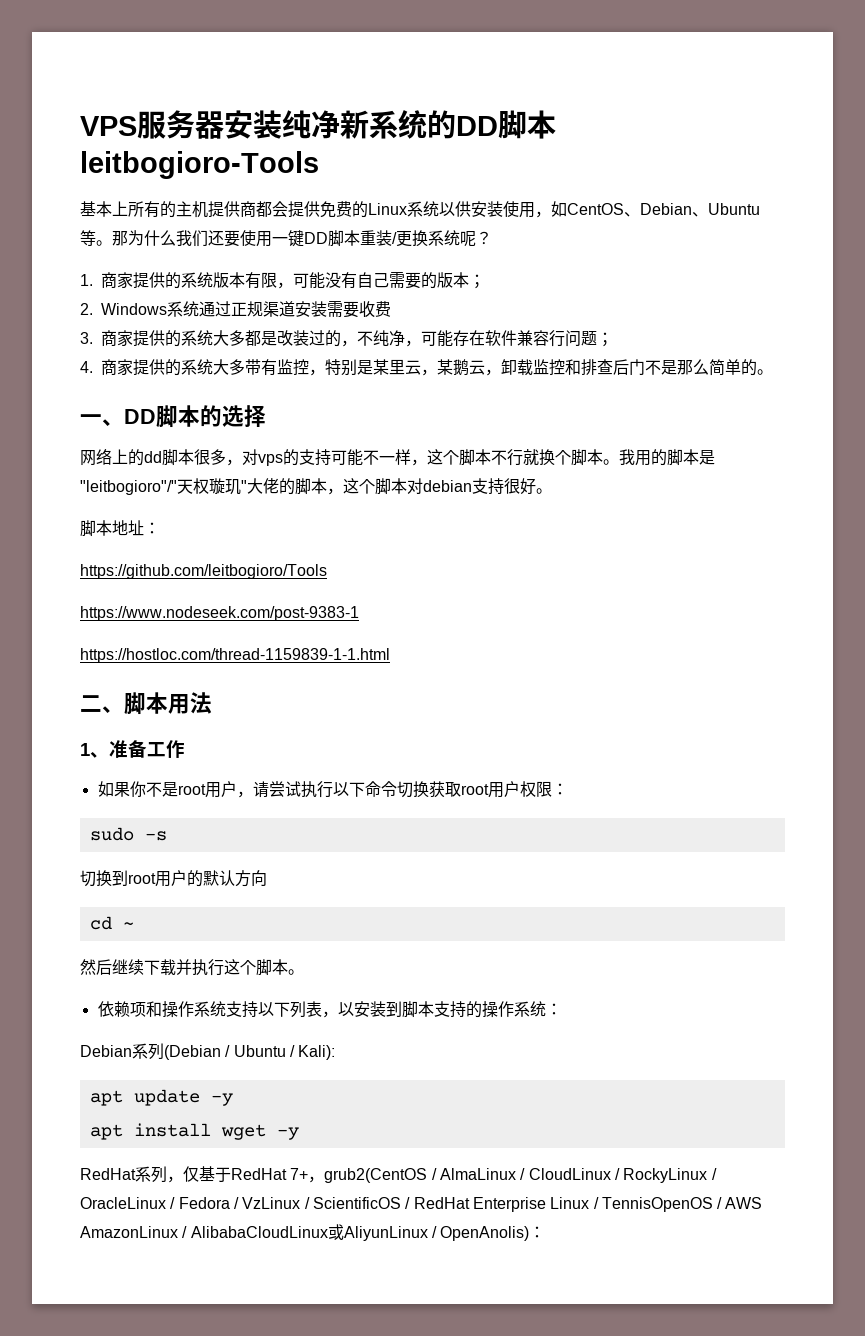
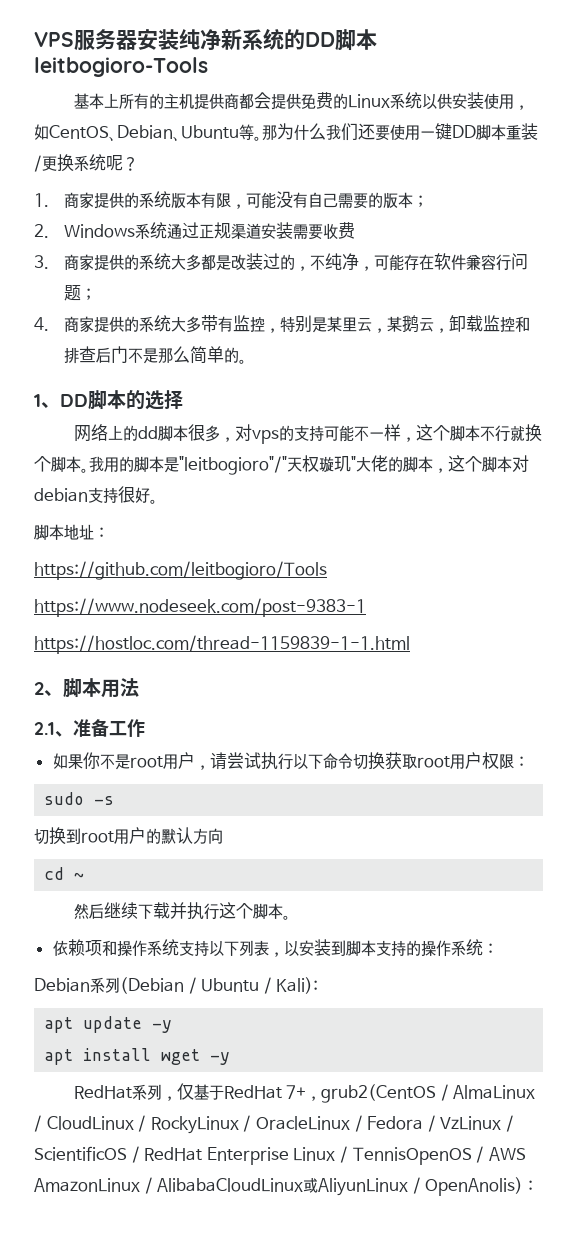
- 一、DD脚本的选择
+ 1、DD脚本的选择
- 二、脚本用法
+ 2、脚本用法
- 1、准备工作
+ 2.1、准备工作

